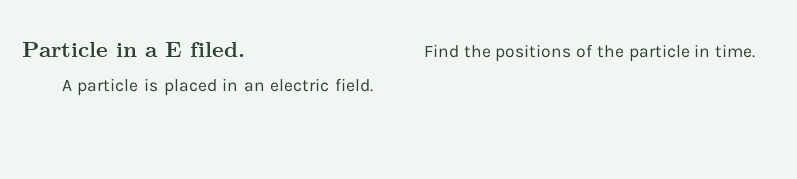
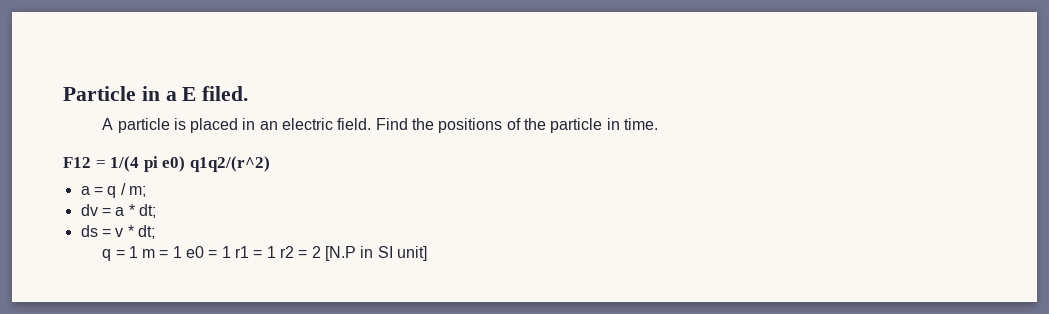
+ F12 = 1/(4 pi e0) q1q2/(r^2)
+ a = q / m;
+ dv = a * dt;
+ ds = v * dt;
+ q = 1 m = 1 e0 = 1 r1 = 1 r2 = 2 [N.P in SI unit]

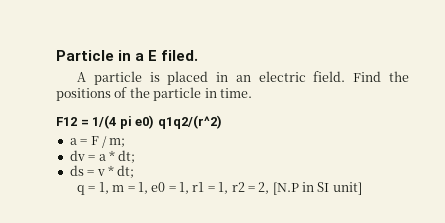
- a = q / m;
+ a = F / m;
- q = 1 m = 1 e0 = 1 r1 = 1 r2 = 2 [N.P in SI unit]
+ q = 1, m = 1, e0 = 1, r1 = 1, r2 = 2, [N.P in SI unit]

